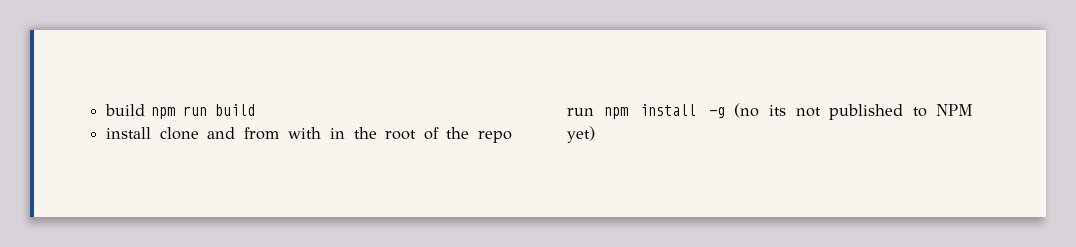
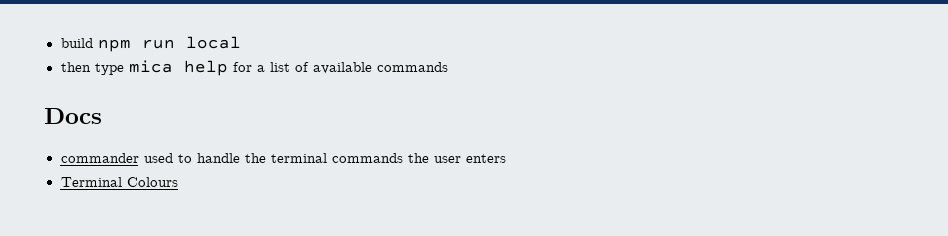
- build npm run build
- install clone and from with in the root of the repo run npm install -g (no its not published to NPM yet)
+ build npm run local
+ then type mica help for a list of available commands
+ Docs
+ commander used to handle the terminal commands the user enters
+ Terminal Colours

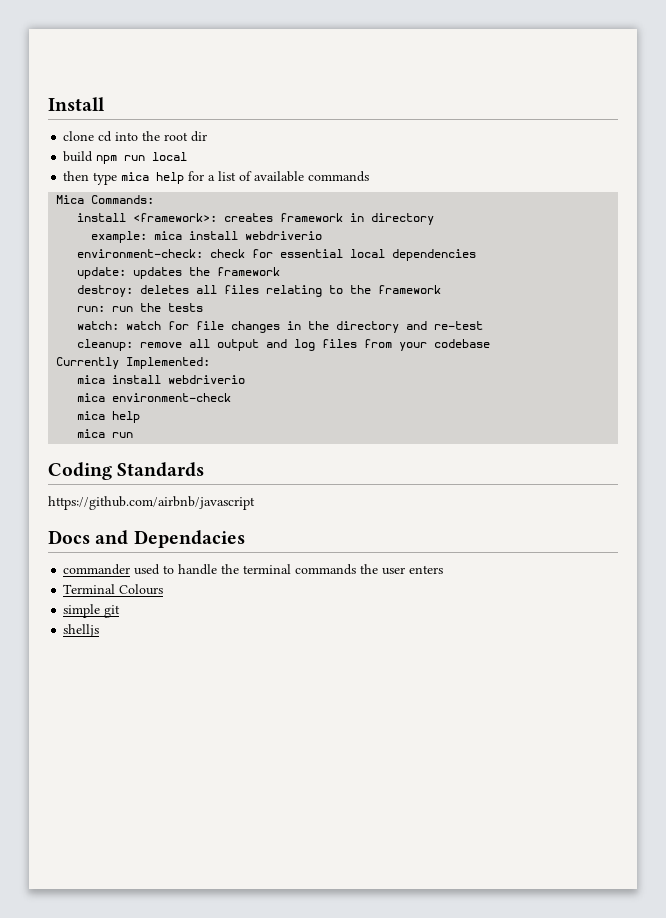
+ Install
+ clone cd into the root dir
+ Mica Commands:
+ install <framework>: creates framework in directory
+ example: mica install webdriverio
+ environment-check: check for essential local dependencies
+ update: updates the framework
+ destroy: deletes all files relating to the framework
+ run: run the tests
+ watch: watch for file changes in the directory and re-test
+ cleanup: remove all output and log files from your codebase
+ Currently Implemented:
+ mica install webdriverio
+ mica environment-check
+ mica help
+ mica run
+ Coding Standards
+ https://github.com/airbnb/javascript
- Docs
+ Docs and Dependacies
+ simple git
+ shelljs

